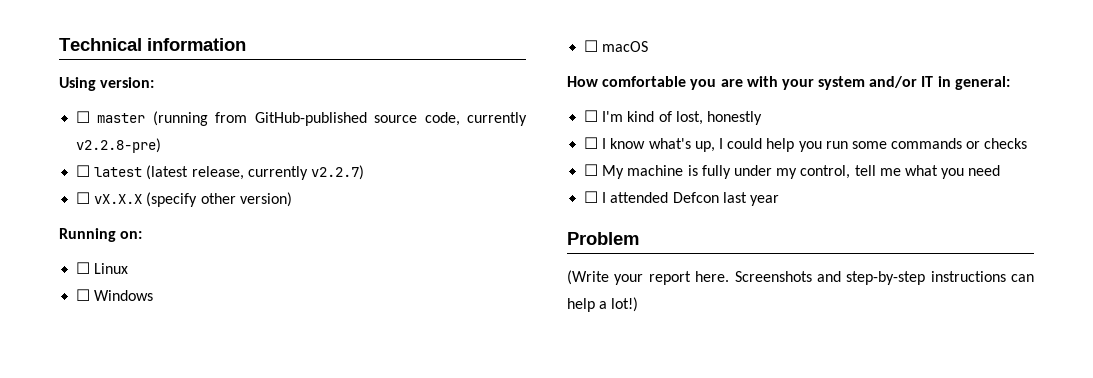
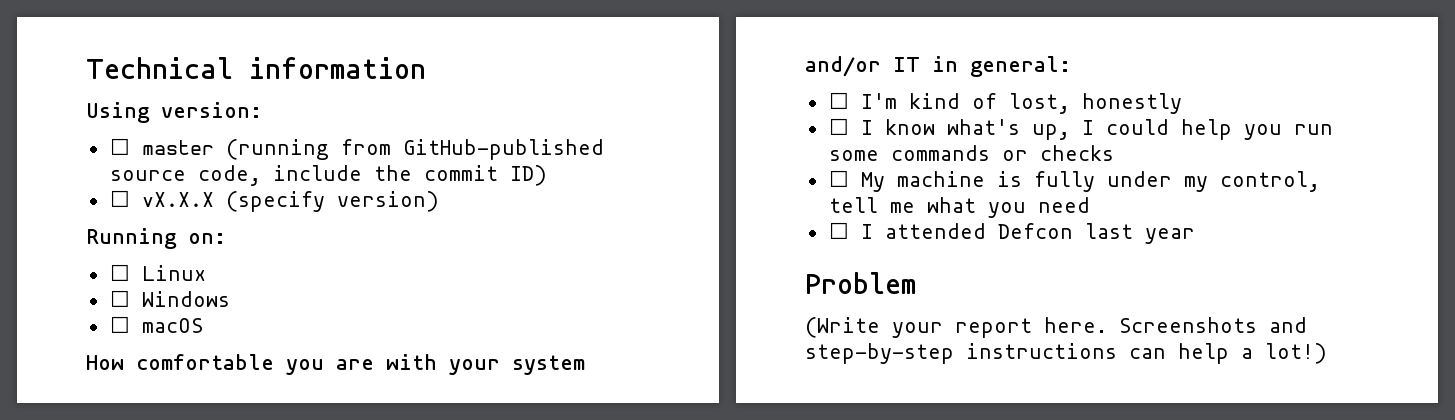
- ☐ master (running from GitHub-published source code, currently v2.2.8-pre)
- ☐ latest (latest release, currently v2.2.7)
+ ☐ master (running from GitHub-published source code, include the commit ID)
- ☐ vX.X.X (specify other version)
+ ☐ vX.X.X (specify version)

